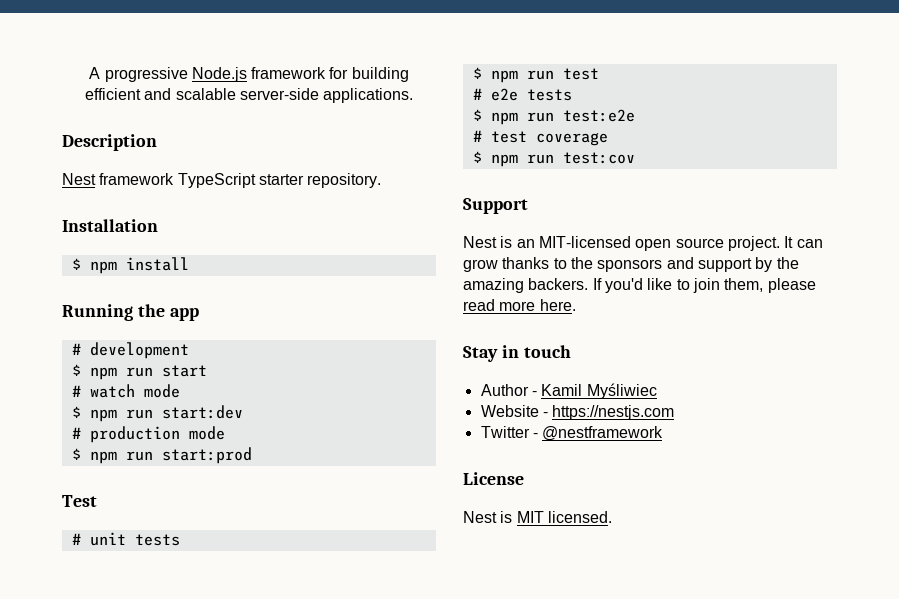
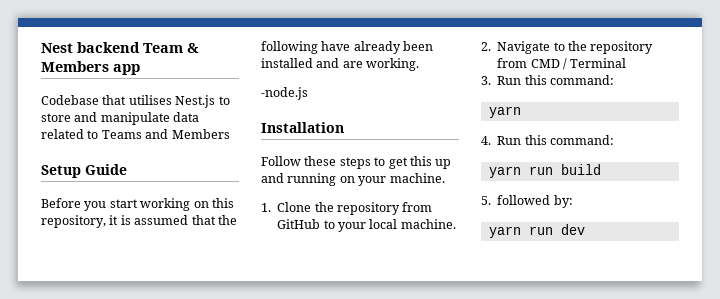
- A progressive Node.js framework for building efficient and scalable server-side applications.
- Description
- Nest framework TypeScript starter repository.
+ Nest backend Team & Members app
+ Codebase that utilises Nest.js to store and manipulate data related to Teams and Members
+ Setup Guide
+ Before you start working on this repository, it is assumed that the following have already been installed and are working.
+ -node.js
  Installation
- $ npm install
- Running the app
- # development
- $ npm run start
- # watch mode
- $ npm run start:dev
- # production mode
- $ npm run start:prod
- Test
- # unit tests
- $ npm run test
- # e2e tests
- $ npm run test:e2e
- # test coverage
- $ npm run test:cov
- Support
- Nest is an MIT-licensed open source project. It can grow thanks to the sponsors and support by the amazing backers. If you'd like to join them, please read more here.
- Stay in touch
- Author - Kamil Myśliwiec
- Website - https://nestjs.com
- Twitter - @nestframework
- License
- Nest is MIT licensed.
+ Follow these steps to get this up and running on your machine.
+ 1. Clone the repository from GitHub to your local machine.
+ 2. Navigate to the repository from CMD / Terminal
+ 3. Run this command:
+ yarn
+ 4. Run this command:
+ yarn run build
+ 5. followed by:
+ yarn run dev

